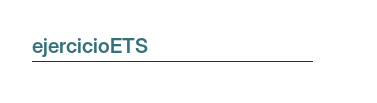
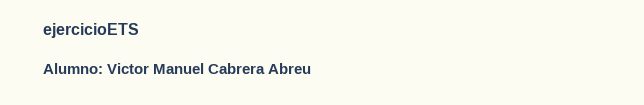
+ Alumno: Victor Manuel Cabrera Abreu

